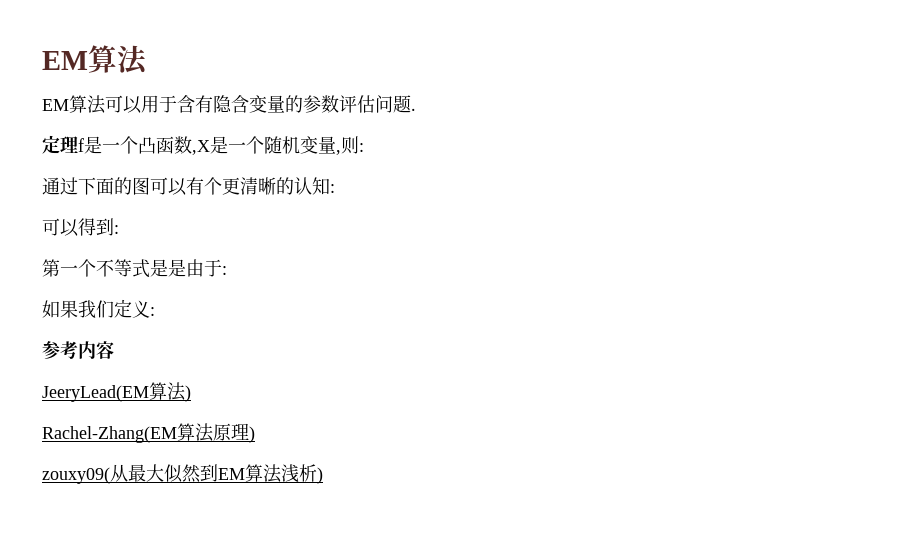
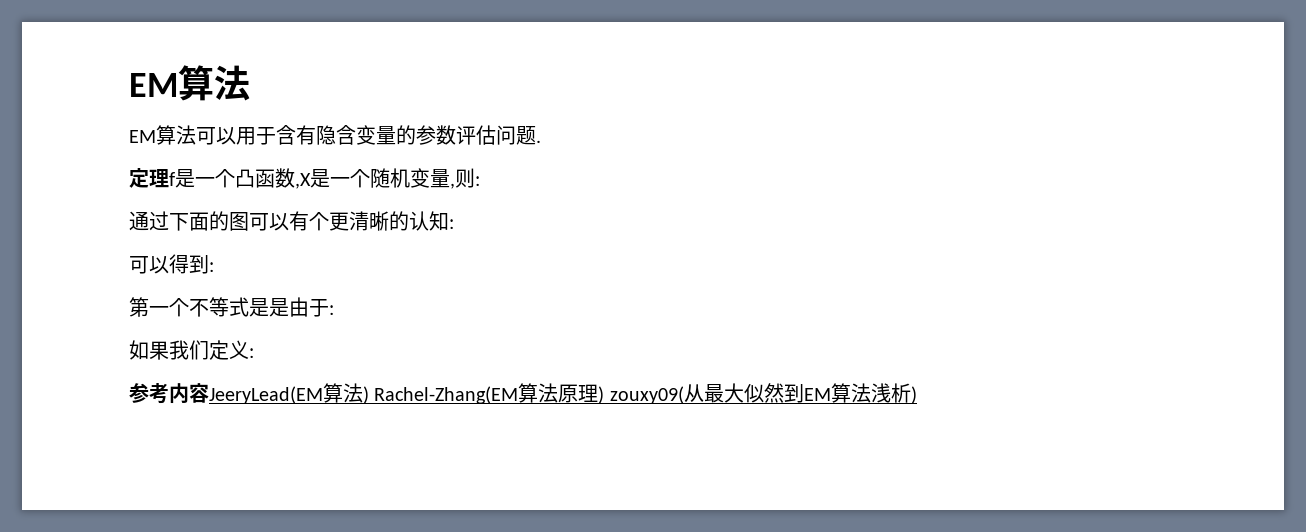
- 参考内容
- JeeryLead(EM算法)
- Rachel-Zhang(EM算法原理)
- zouxy09(从最大似然到EM算法浅析)
+ 参考内容JeeryLead(EM算法) Rachel-Zhang(EM算法原理) zouxy09(从最大似然到EM算法浅析)

